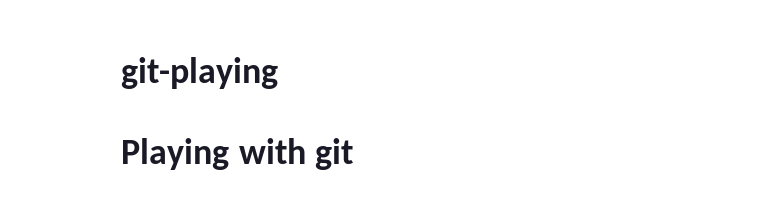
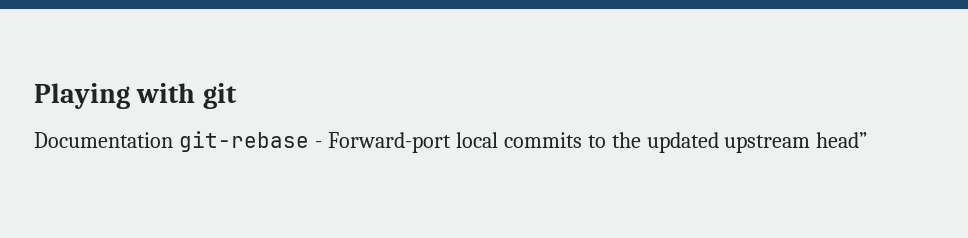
- git-playing
+ Documentation git-rebase - Forward-port local commits to the updated upstream head”

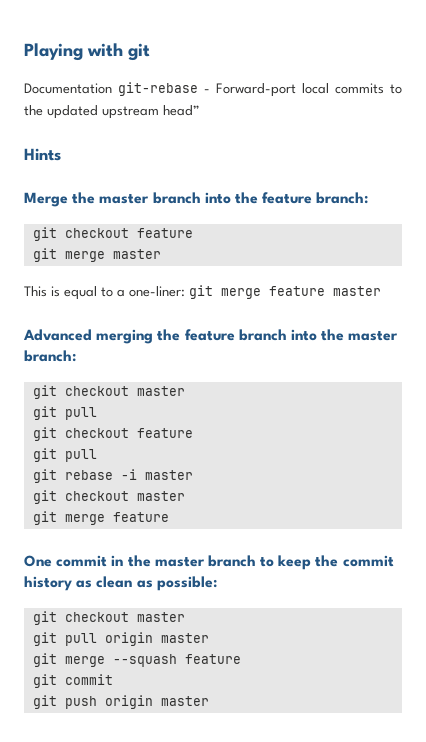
+ Hints
+ Merge the master branch into the feature branch:
+ git checkout feature
+ git merge master
+ This is equal to a one-liner: git merge feature master
+ Advanced merging the feature branch into the master branch:
+ git checkout master
+ git pull
+ git checkout feature
+ git pull
+ git rebase -i master
+ git checkout master
+ git merge feature
+ One commit in the master branch to keep the commit history as clean as possible:
+ git checkout master
+ git pull origin master
+ git merge --squash feature
+ git commit
+ git push origin master

